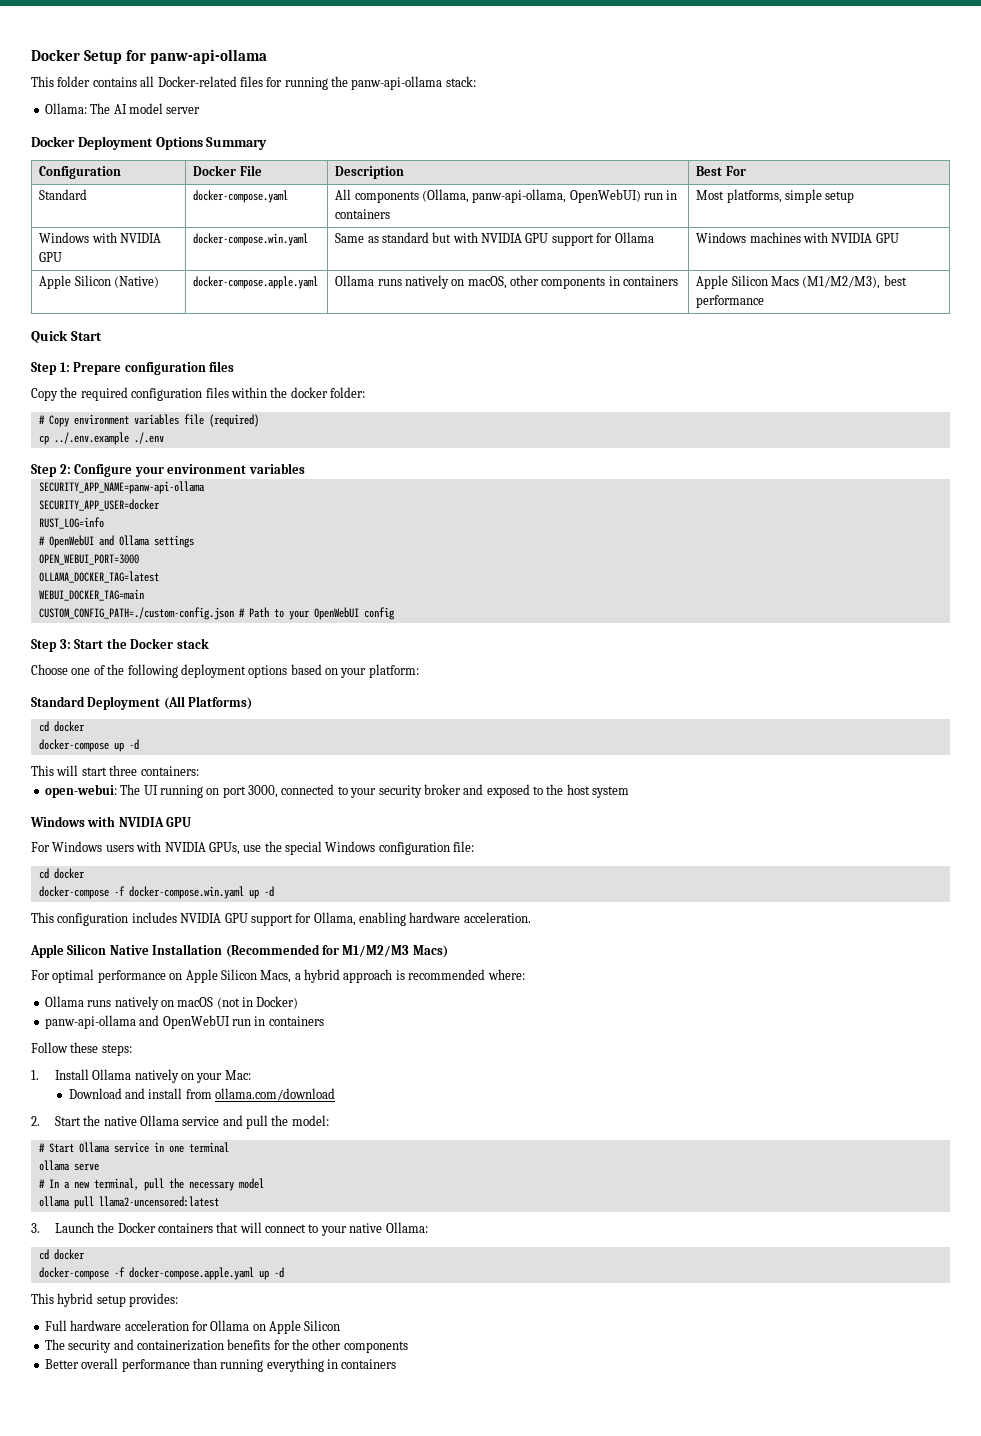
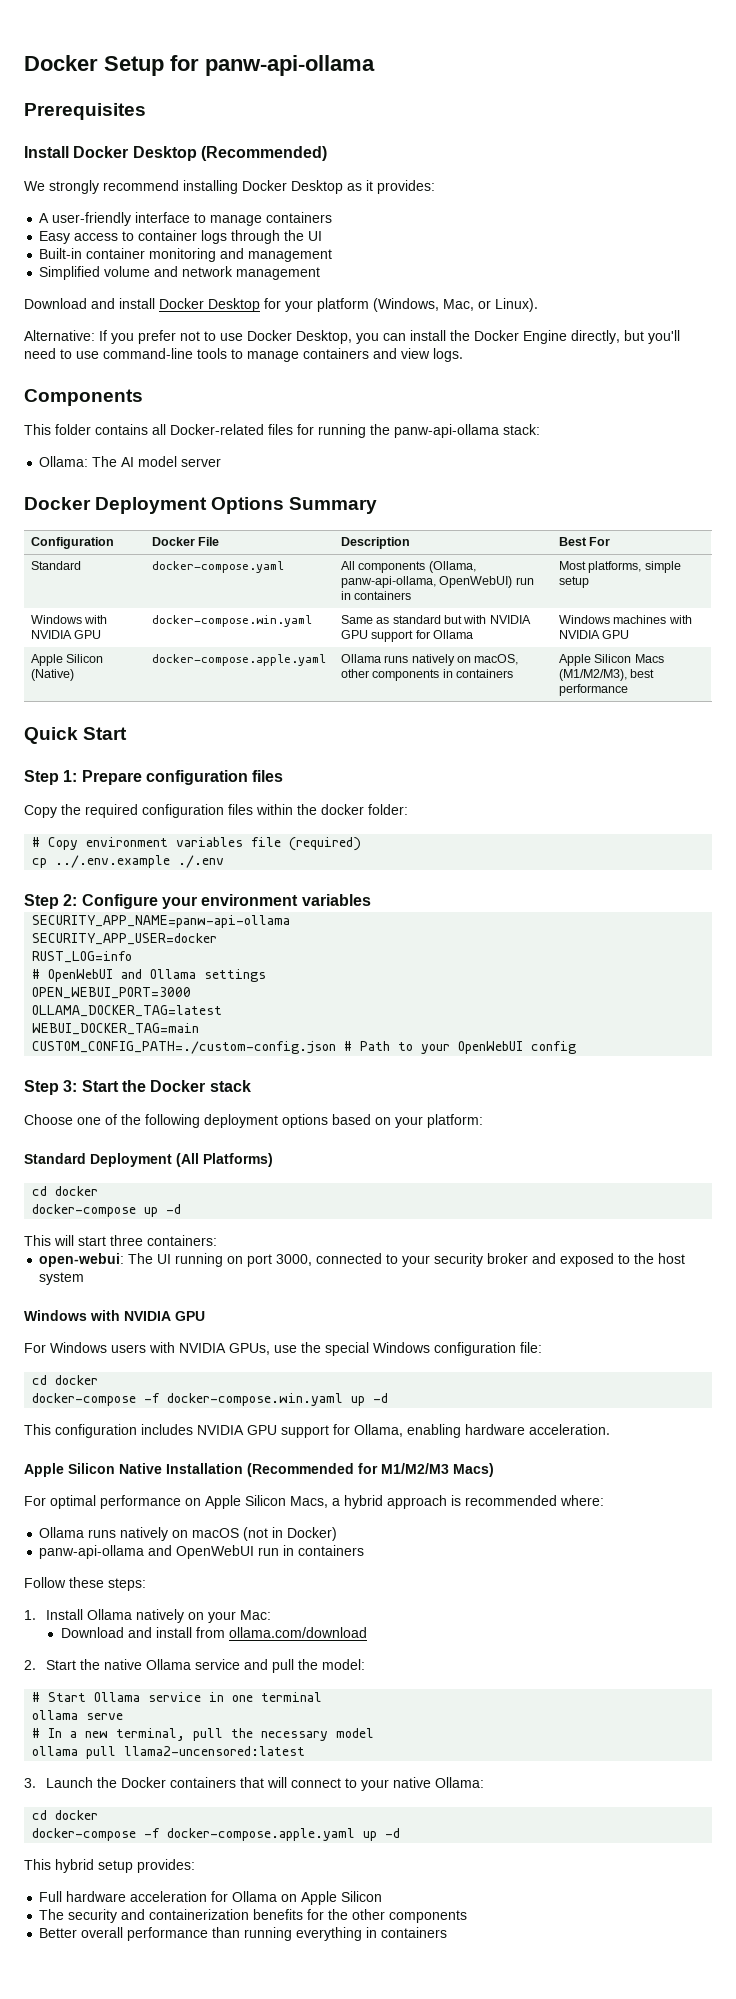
+ Prerequisites
+ Install Docker Desktop (Recommended)
+ We strongly recommend installing Docker Desktop as it provides:
+ A user-friendly interface to manage containers
+ Easy access to container logs through the UI
+ Built-in container monitoring and management
+ Simplified volume and network management
+ Download and install Docker Desktop for your platform (Windows, Mac, or Linux).
+ Alternative: If you prefer not to use Docker Desktop, you can install the Docker Engine directly, but you'll need to use command-line tools to manage containers and view logs.
+ Components

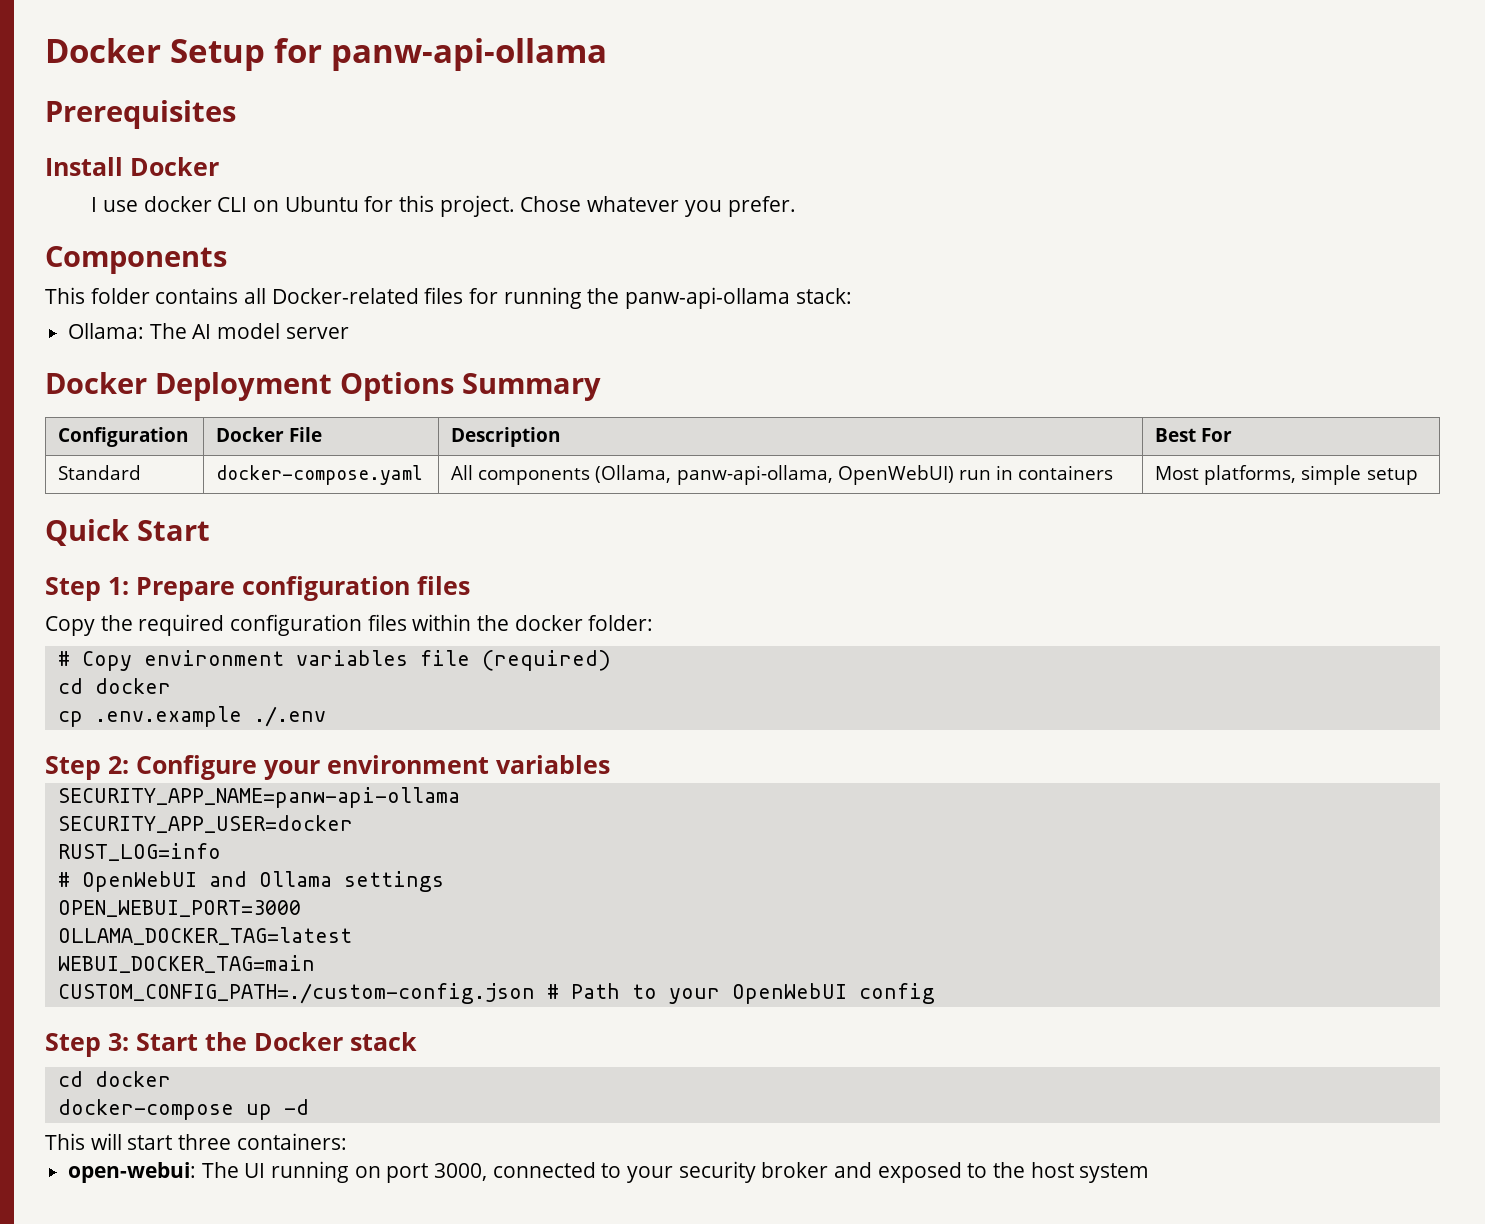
- Install Docker Desktop (Recommended)
- We strongly recommend installing Docker Desktop as it provides:
- A user-friendly interface to manage containers
- Easy access to container logs through the UI
- Built-in container monitoring and management
- Simplified volume and network management
- Download and install Docker Desktop for your platform (Windows, Mac, or Linux).
- Alternative: If you prefer not to use Docker Desktop, you can install the Docker Engine directly, but you'll need to use command-line tools to manage containers and view logs.
+ Install Docker
+ I use docker CLI on Ubuntu for this project. Chose whatever you prefer.
- Windows with NVIDIA GPU | docker-compose.win.yaml | Same as standard but with NVIDIA GPU support for Ollama | Windows machines with NVIDIA GPU
- Apple Silicon (Native) | docker-compose.apple.yaml | Ollama runs natively on macOS, other components in containers | Apple Silicon Macs (M1/M2/M3), best performance
  # Copy environment variables file (required)
+ cd docker
- cp ../.env.example ./.env
+ cp .env.example ./.env
- Choose one of the following deployment options based on your platform:
- Standard Deployment (All Platforms)
  open-webui: The UI running on port 3000, connected to your security broker and exposed to the host system
- Windows with NVIDIA GPU
- For Windows users with NVIDIA GPUs, use the special Windows configuration file:
- cd docker
- docker-compose -f docker-compose.win.yaml up -d
- This configuration includes NVIDIA GPU support for Ollama, enabling hardware acceleration.
- Apple Silicon Native Installation (Recommended for M1/M2/M3 Macs)
- For optimal performance on Apple Silicon Macs, a hybrid approach is recommended where:
- Ollama runs natively on macOS (not in Docker)
- panw-api-ollama and OpenWebUI run in containers
- Follow these steps:
- 1. Install Ollama natively on your Mac:
- Download and install from ollama.com/download
- 2. Start the native Ollama service and pull the model:
- # Start Ollama service in one terminal
- ollama serve
- # In a new terminal, pull the necessary model
- ollama pull llama2-uncensored:latest
- 3. Launch the Docker containers that will connect to your native Ollama:
- cd docker
- docker-compose -f docker-compose.apple.yaml up -d
- This hybrid setup provides:
- Full hardware acceleration for Ollama on Apple Silicon
- The security and containerization benefits for the other components
- Better overall performance than running everything in containers

